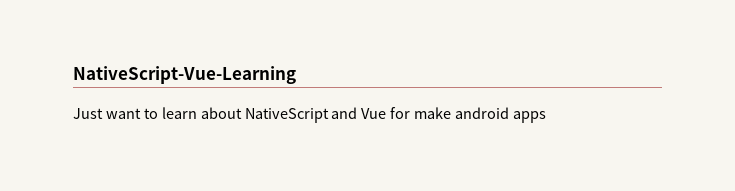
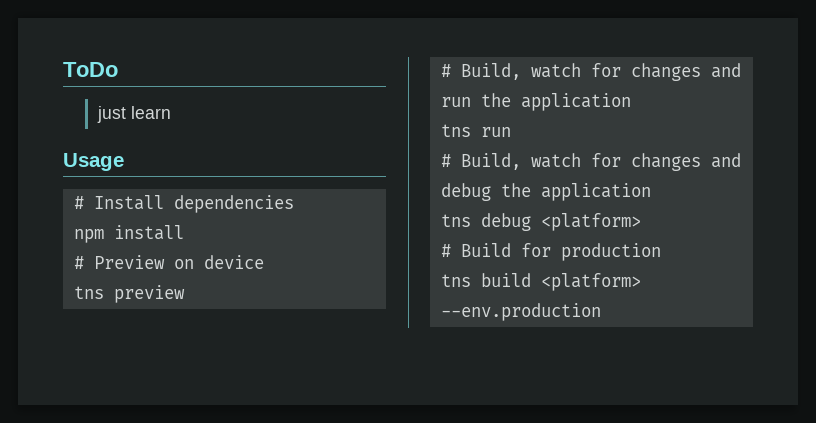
- NativeScript-Vue-Learning
- Just want to learn about NativeScript and Vue for make android apps
+ ToDo
+ just learn
+ Usage
+ # Install dependencies
+ npm install
+ # Preview on device
+ tns preview
+ # Build, watch for changes and run the application
+ tns run
+ # Build, watch for changes and debug the application
+ tns debug <platform>
+ # Build for production
+ tns build <platform> --env.production

